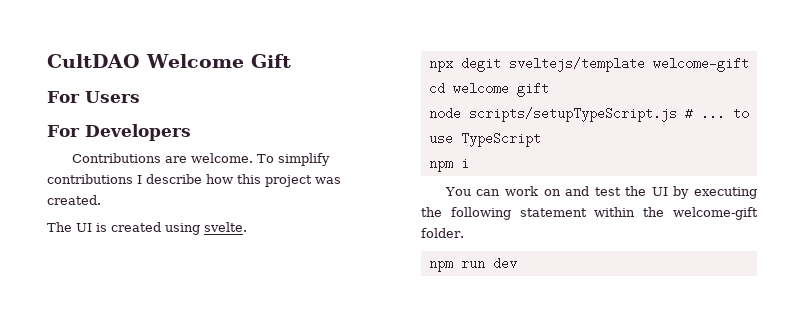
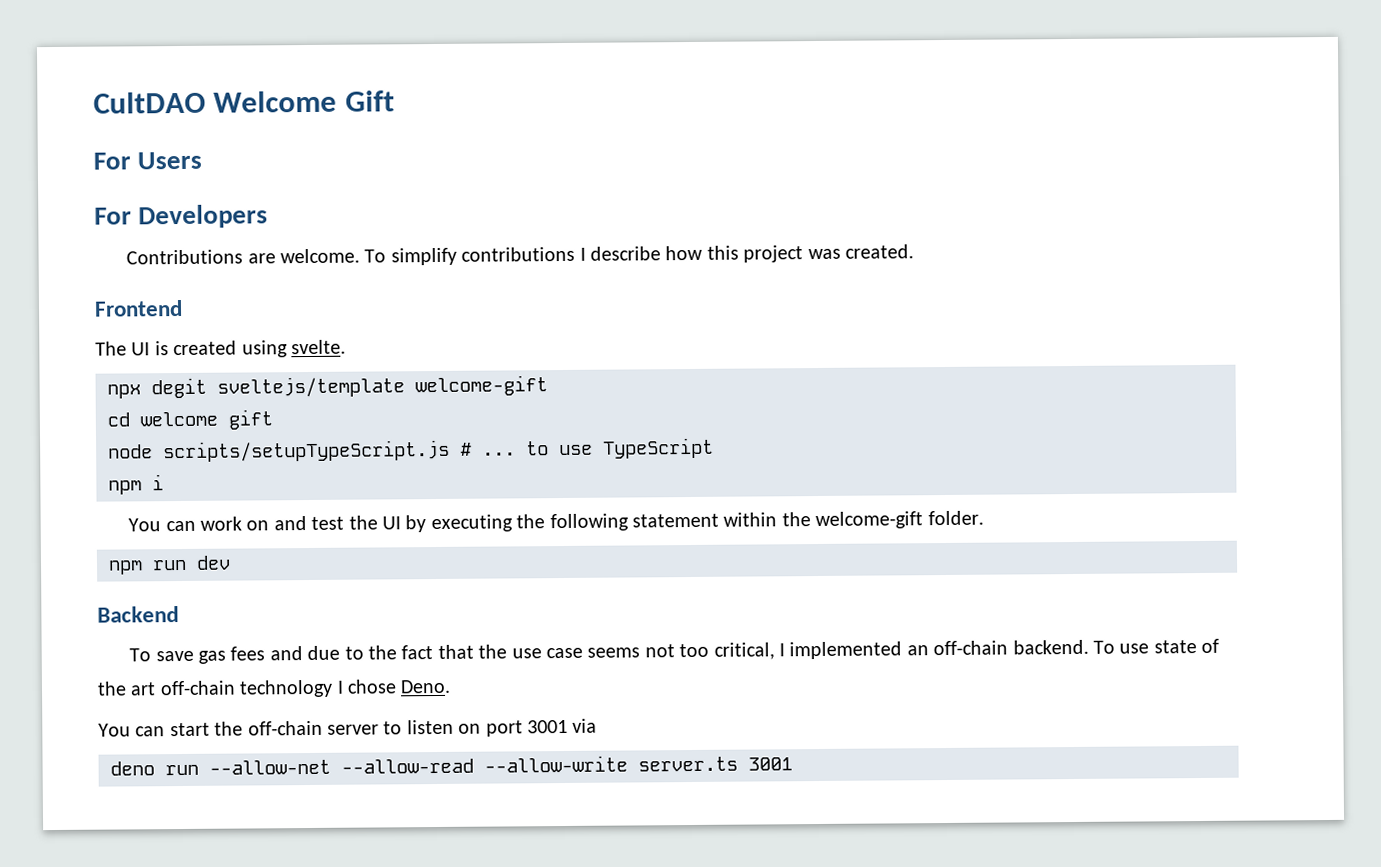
+ Frontend
+ Backend
+ To save gas fees and due to the fact that the use case seems not too critical, I implemented an off-chain backend. To use state of the art off-chain technology I chose Deno.
+ You can start the off-chain server to listen on port 3001 via
+ deno run --allow-net --allow-read --allow-write server.ts 3001

